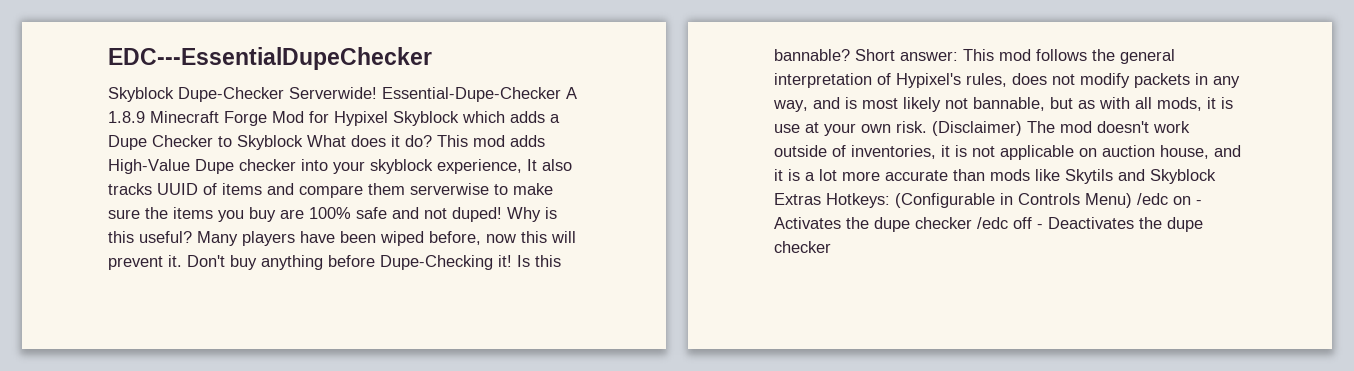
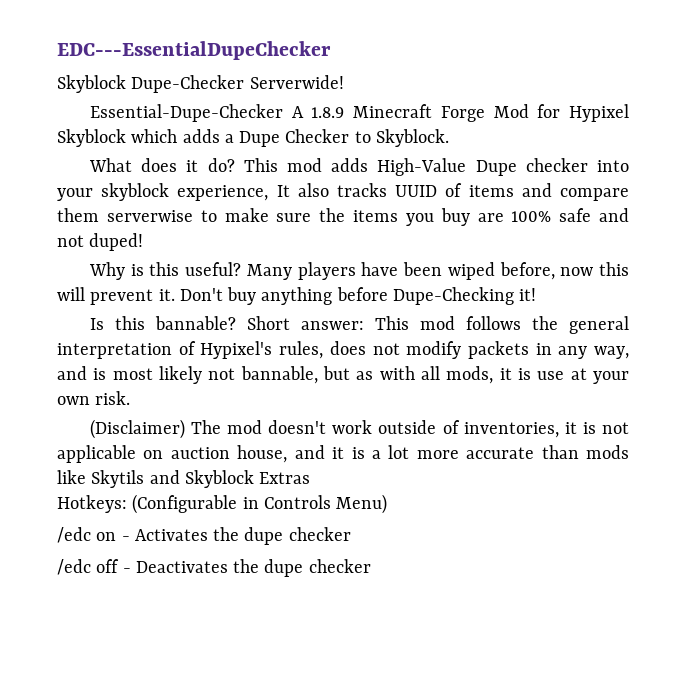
- Skyblock Dupe-Checker Serverwide! Essential-Dupe-Checker A 1.8.9 Minecraft Forge Mod for Hypixel Skyblock which adds a Dupe Checker to Skyblock What does it do?
+ Skyblock Dupe-Checker Serverwide!
+ Essential-Dupe-Checker A 1.8.9 Minecraft Forge Mod for Hypixel Skyblock which adds a Dupe Checker to Skyblock.
+ What does it do?
- This mod adds High-Value Dupe checker into your skyblock experience, It also tracks UUID of items and compare them serverwise to make sure the items you buy are 100% safe and not duped! Why is this useful?
+ This mod adds High-Value Dupe checker into your skyblock experience, It also tracks UUID of items and compare them serverwise to make sure the items you buy are 100% safe and not duped!
+ Why is this useful?
- Don't buy anything before Dupe-Checking it! Is this bannable?
+ Don't buy anything before Dupe-Checking it!
+ Is this bannable?
- This mod follows the general interpretation of Hypixel's rules, does not modify packets in any way, and is most likely not bannable, but as with all mods, it is use at your own risk. (Disclaimer) The mod doesn't work outside of inventories, it is not applicable on auction house, and it is a lot more accurate than mods like Skytils and Skyblock Extras Hotkeys:
+ This mod follows the general interpretation of Hypixel's rules, does not modify packets in any way, and is most likely not bannable, but as with all mods, it is use at your own risk.
+ (Disclaimer) The mod doesn't work outside of inventories, it is not applicable on auction house, and it is a lot more accurate than mods like Skytils and Skyblock Extras
+ Hotkeys:
- (Configurable in Controls Menu) /edc on - Activates the dupe checker /edc off - Deactivates the dupe checker
+ (Configurable in Controls Menu)
+ /edc on - Activates the dupe checker
+ /edc off - Deactivates the dupe checker

